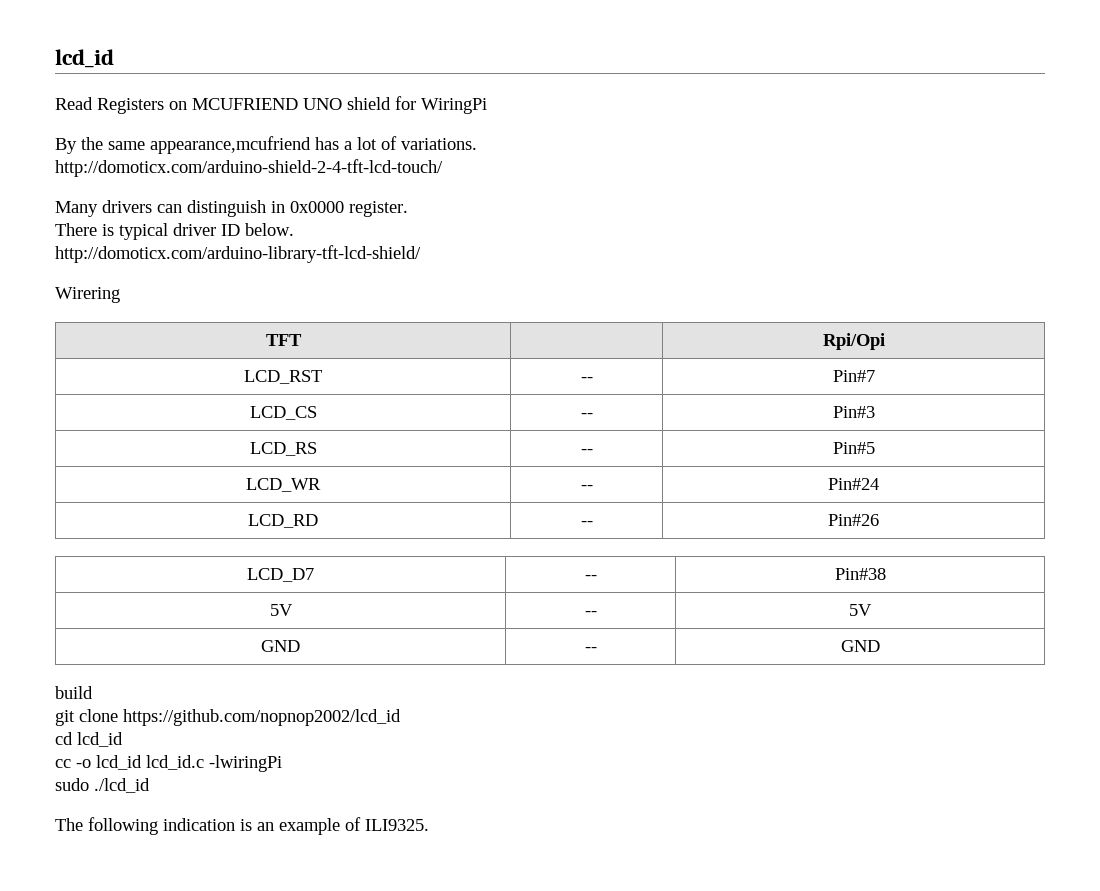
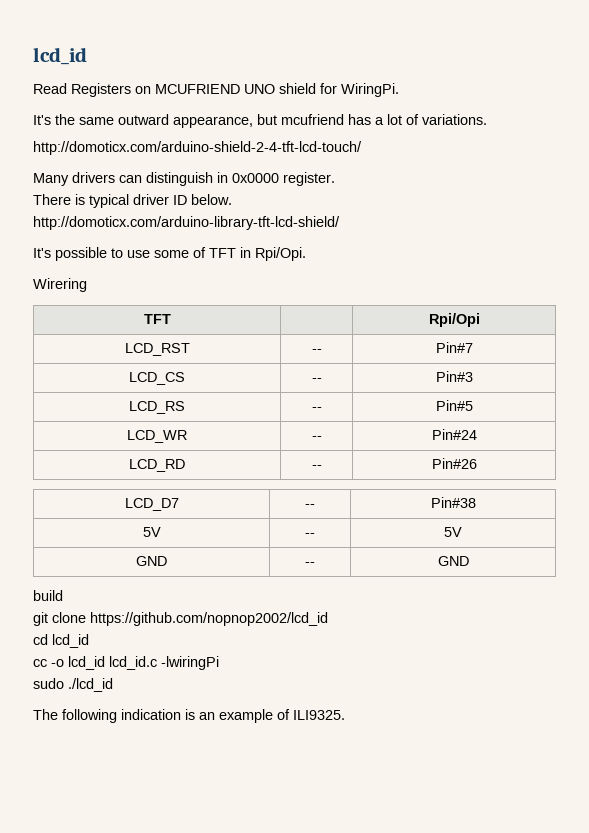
- Read Registers on MCUFRIEND UNO shield for WiringPi
- By the same appearance,mcufriend has a lot of variations.
+ Read Registers on MCUFRIEND UNO shield for WiringPi.
+ It's the same outward appearance, but mcufriend has a lot of variations.
+ It's possible to use some of TFT in Rpi/Opi.

